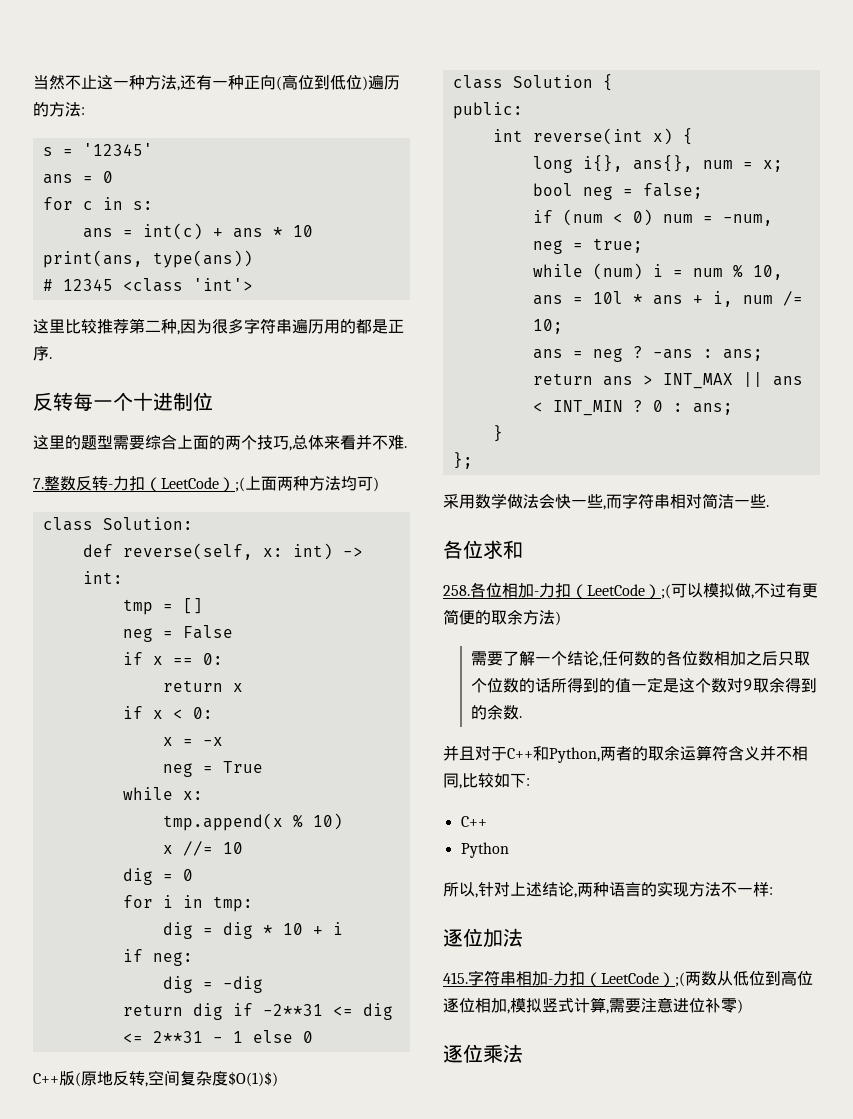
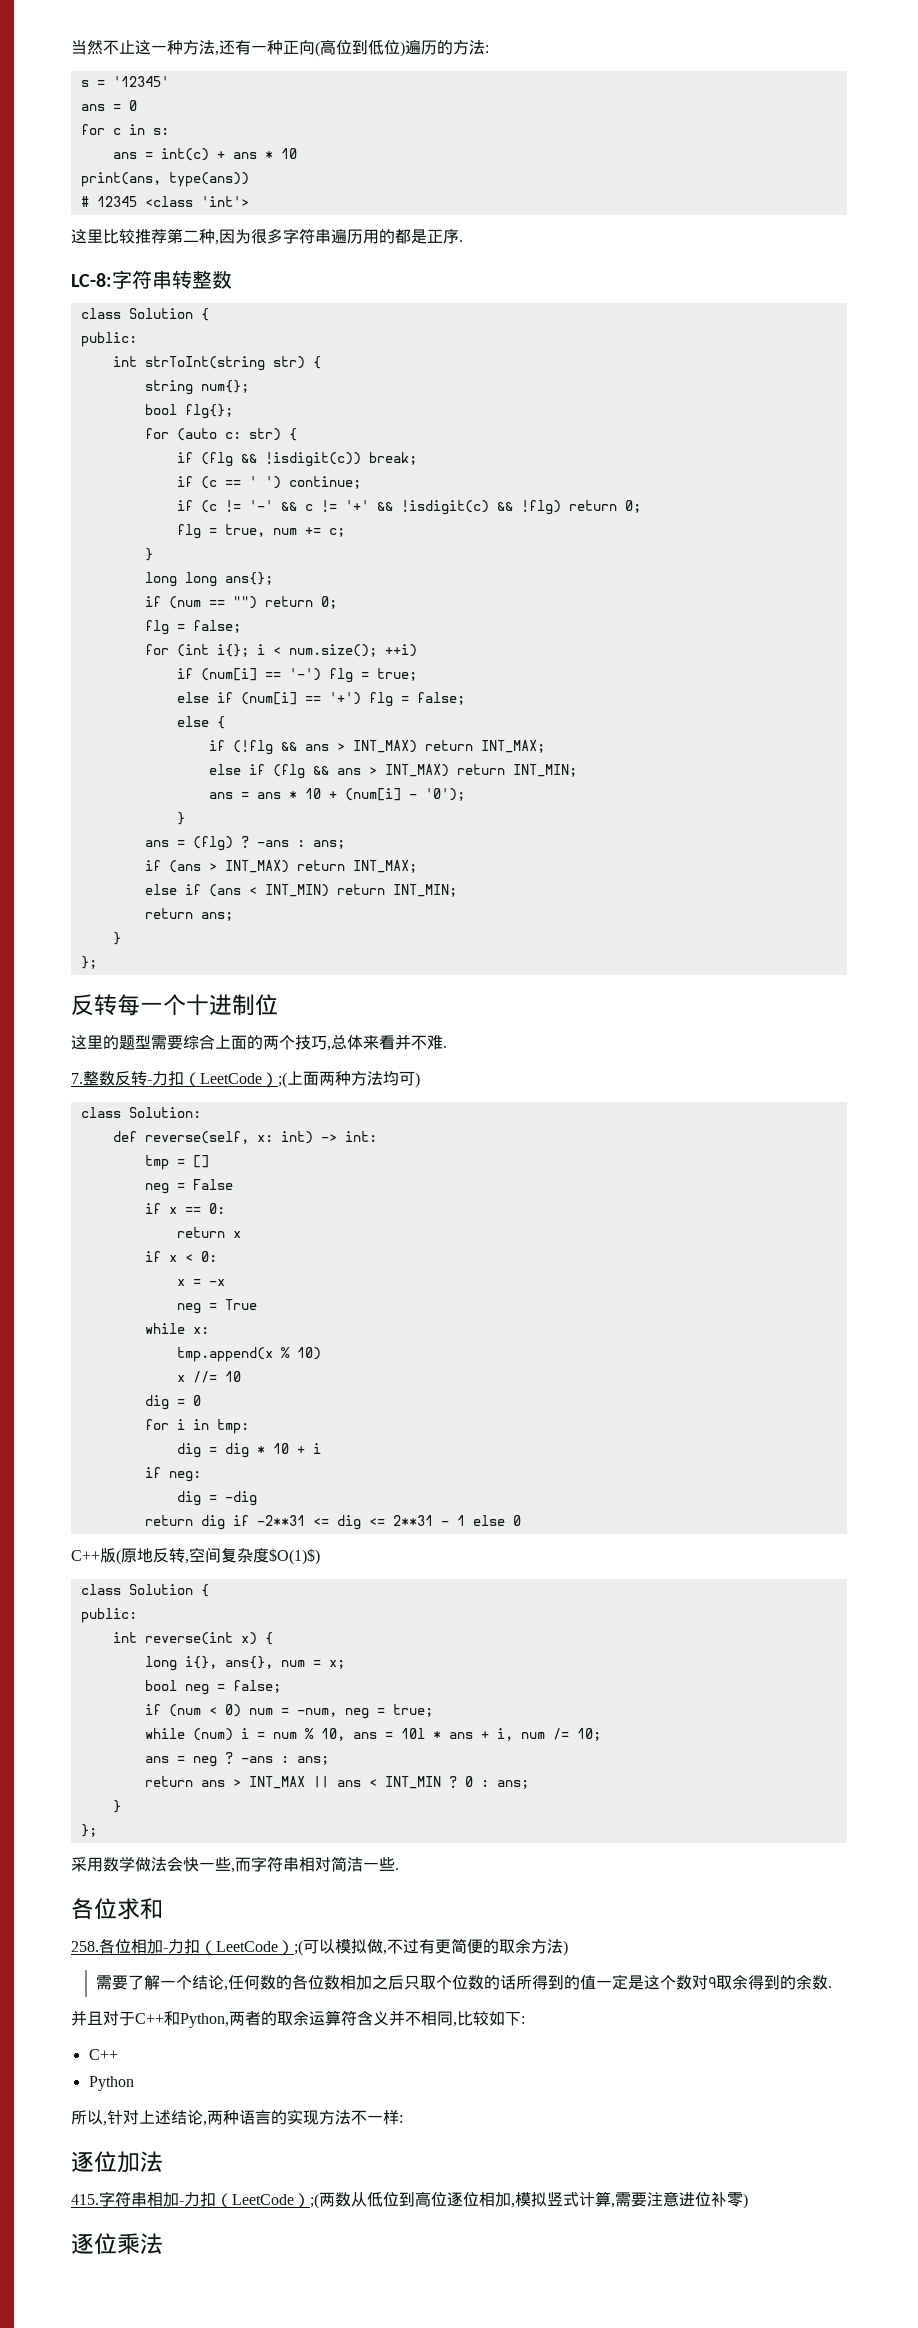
+ LC-8:字符串转整数
+ class Solution {
+ public:
+ int strToInt(string str) {
+ string num{};
+ bool flg{};
+ for (auto c: str) {
+ if (flg && !isdigit(c)) break;
+ if (c == ' ') continue;
+ if (c != '-' && c != '+' && !isdigit(c) && !flg) return 0;
+ flg = true, num += c;
+ }
+ long long ans{};
+ if (num == "") return 0;
+ flg = false;
+ for (int i{}; i < num.size(); ++i)
+ if (num[i] == '-') flg = true;
+ else if (num[i] == '+') flg = false;
+ else {
+ if (!flg && ans > INT_MAX) return INT_MAX;
+ else if (flg && ans > INT_MAX) return INT_MIN;
+ ans = ans * 10 + (num[i] - '0');
+ }
+ ans = (flg) ? -ans : ans;
+ if (ans > INT_MAX) return INT_MAX;
+ else if (ans < INT_MIN) return INT_MIN;
+ return ans;
+ }
+ };

